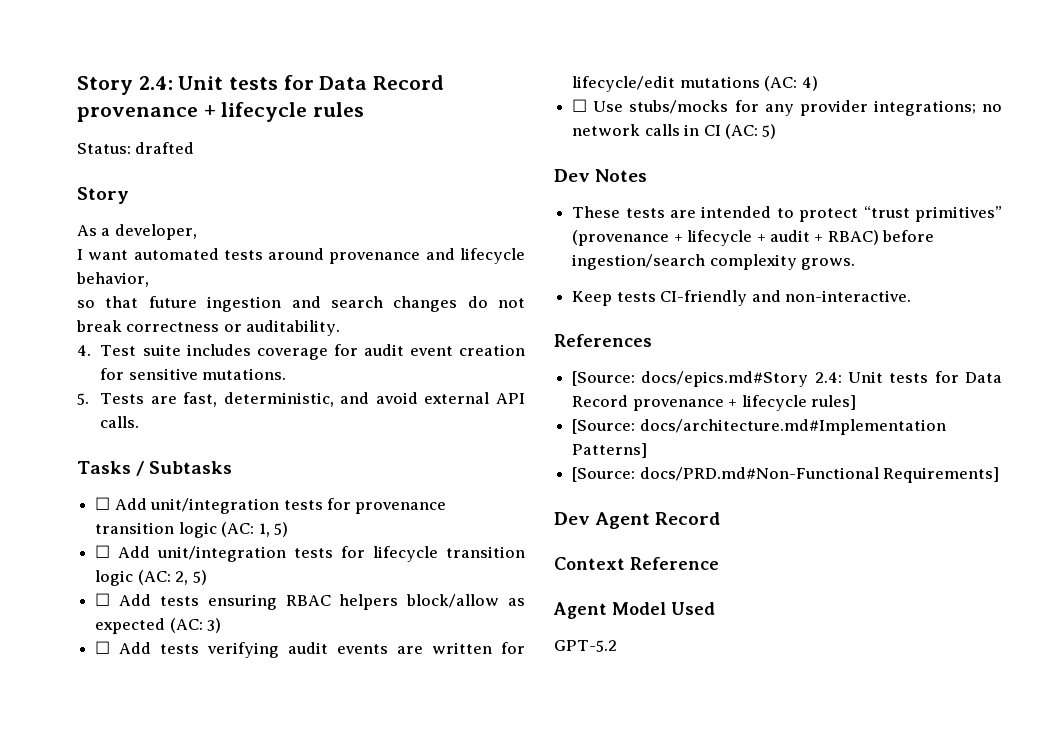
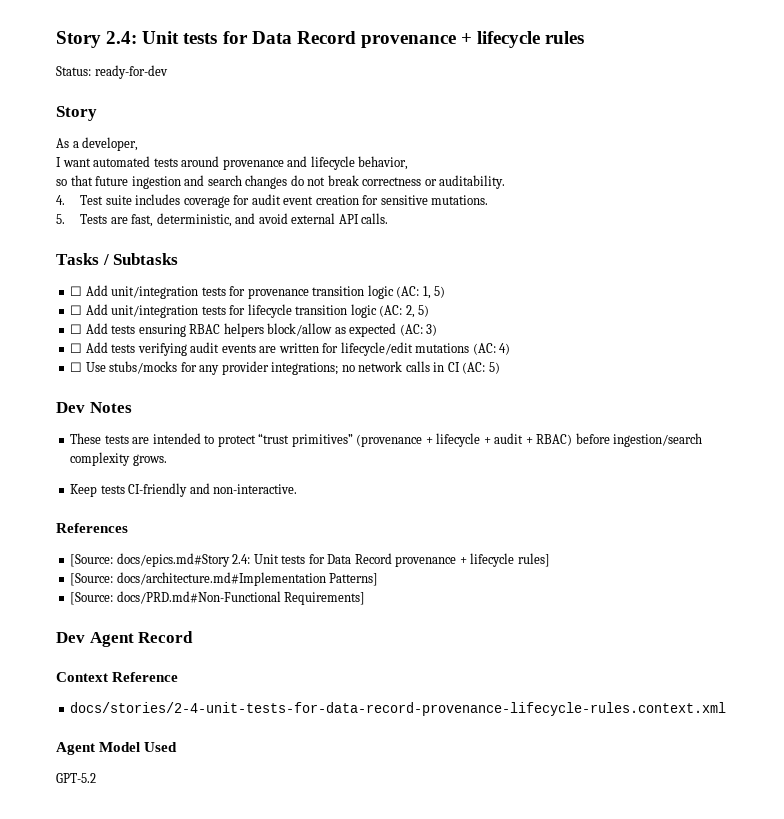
- Status: drafted
+ Status: ready-for-dev
+ docs/stories/2-4-unit-tests-for-data-record-provenance-lifecycle-rules.context.xml

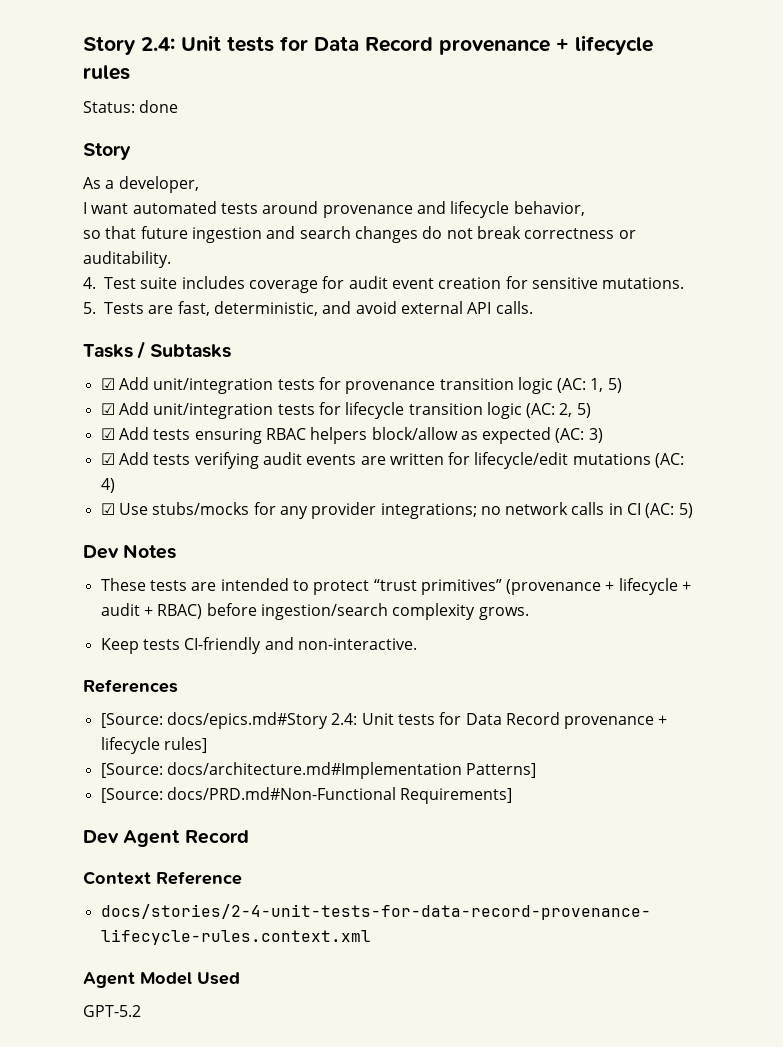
- Status: ready-for-dev
+ Status: done
- ☐ Add unit/integration tests for provenance transition logic (AC: 1, 5)
+ ☑ Add unit/integration tests for provenance transition logic (AC: 1, 5)
- ☐ Add unit/integration tests for lifecycle transition logic (AC: 2, 5)
+ ☑ Add unit/integration tests for lifecycle transition logic (AC: 2, 5)
- ☐ Add tests ensuring RBAC helpers block/allow as expected (AC: 3)
+ ☑ Add tests ensuring RBAC helpers block/allow as expected (AC: 3)
- ☐ Add tests verifying audit events are written for lifecycle/edit mutations (AC: 4)
+ ☑ Add tests verifying audit events are written for lifecycle/edit mutations (AC: 4)
- ☐ Use stubs/mocks for any provider integrations; no network calls in CI (AC: 5)
+ ☑ Use stubs/mocks for any provider integrations; no network calls in CI (AC: 5)

